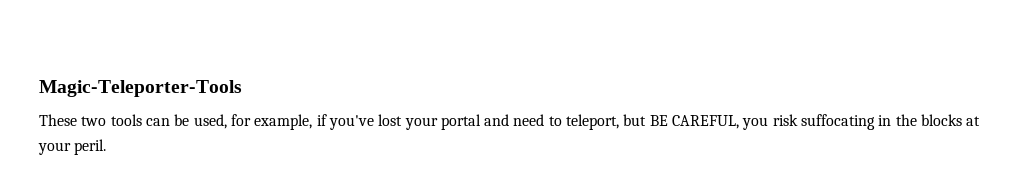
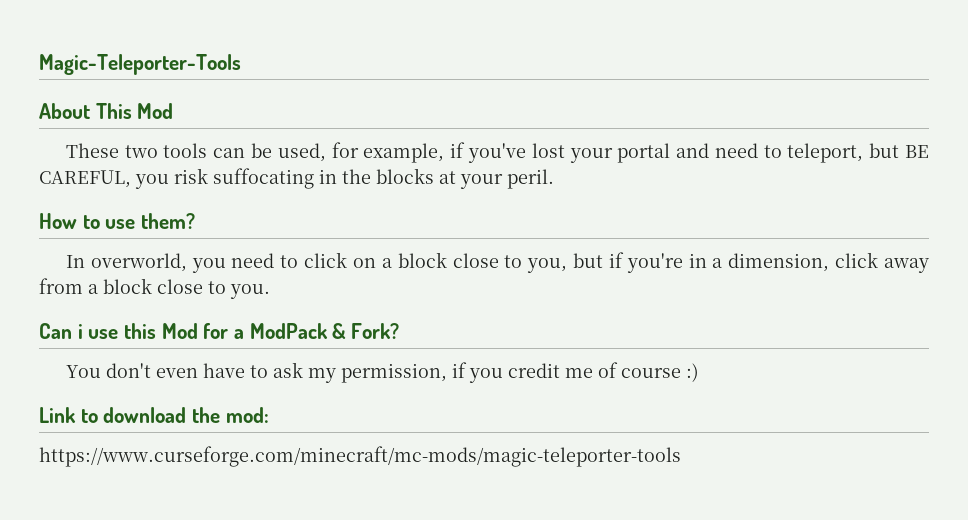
+ About This Mod
+ How to use them?
+ In overworld, you need to click on a block close to you, but if you're in a dimension, click away from a block close to you.
+ Can i use this Mod for a ModPack & Fork?
+ You don't even have to ask my permission, if you credit me of course :)
+ Link to download the mod:
+ https://www.curseforge.com/minecraft/mc-mods/magic-teleporter-tools

